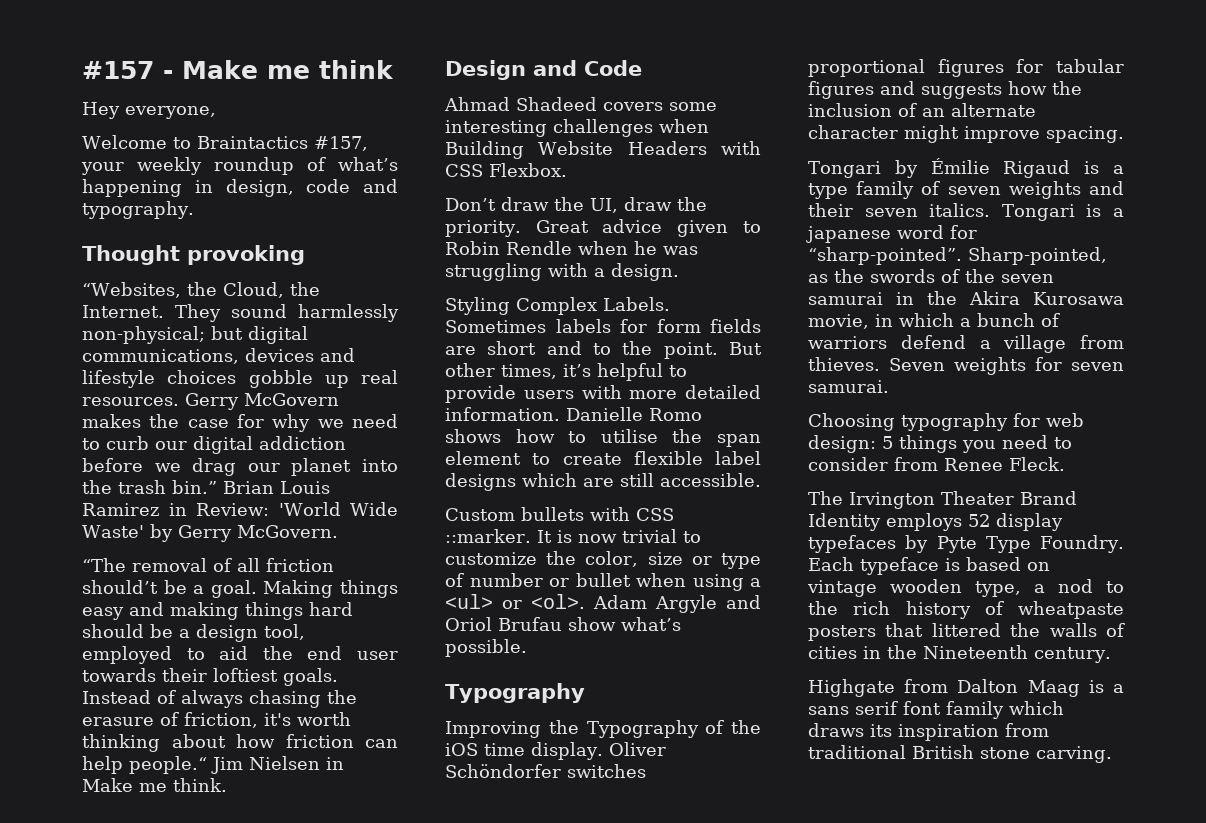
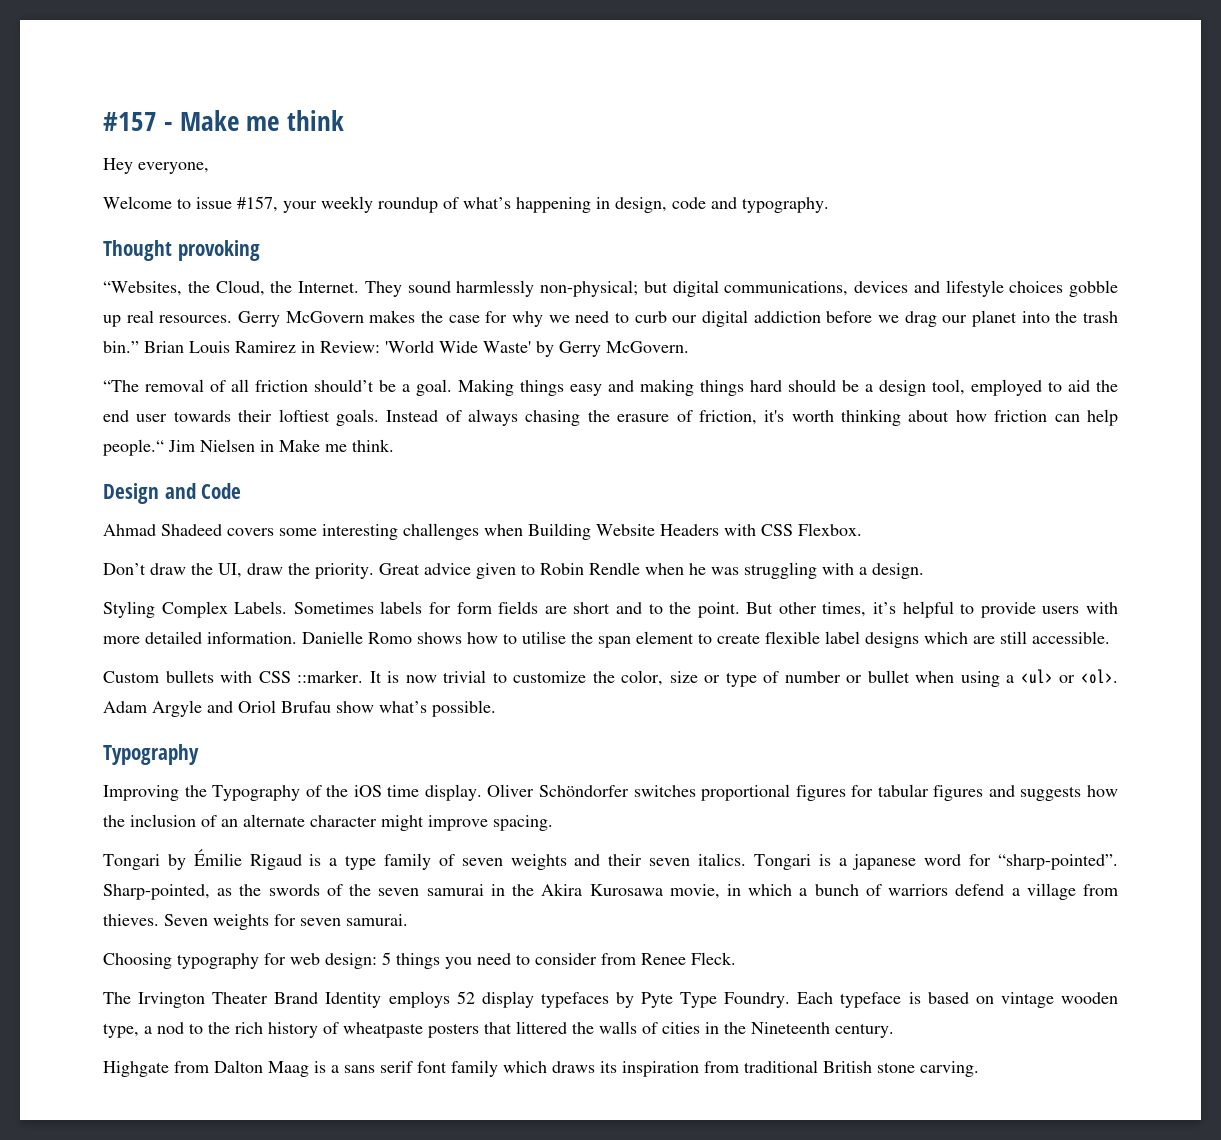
- Welcome to Braintactics #157, your weekly roundup of what’s happening in design, code and typography.
+ Welcome to issue #157, your weekly roundup of what’s happening in design, code and typography.

